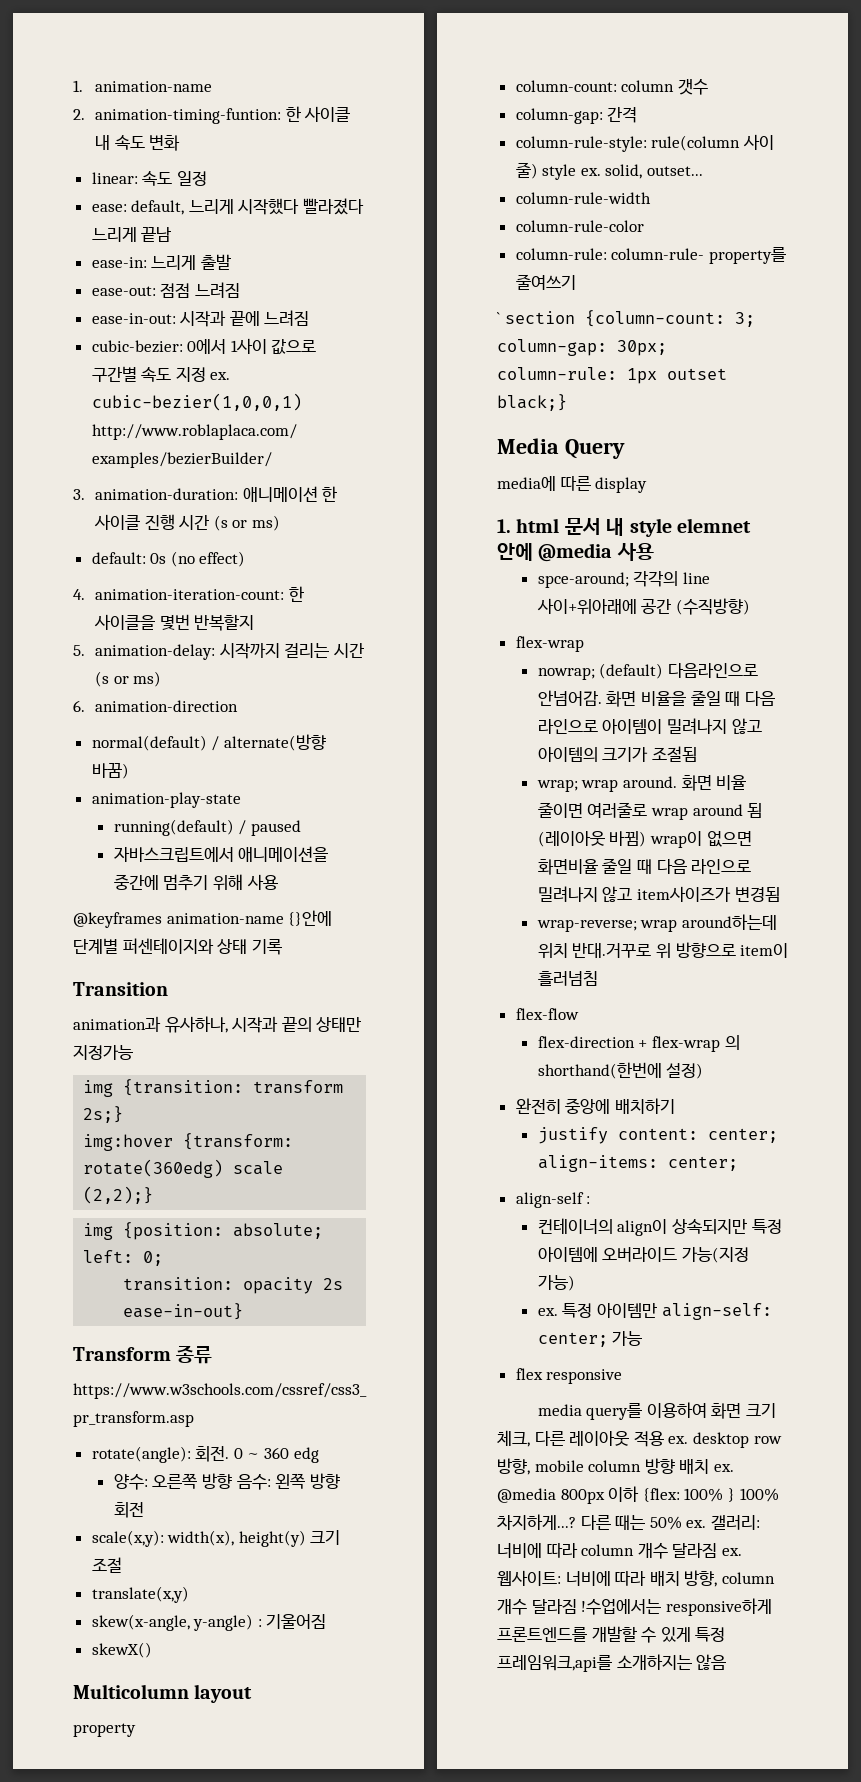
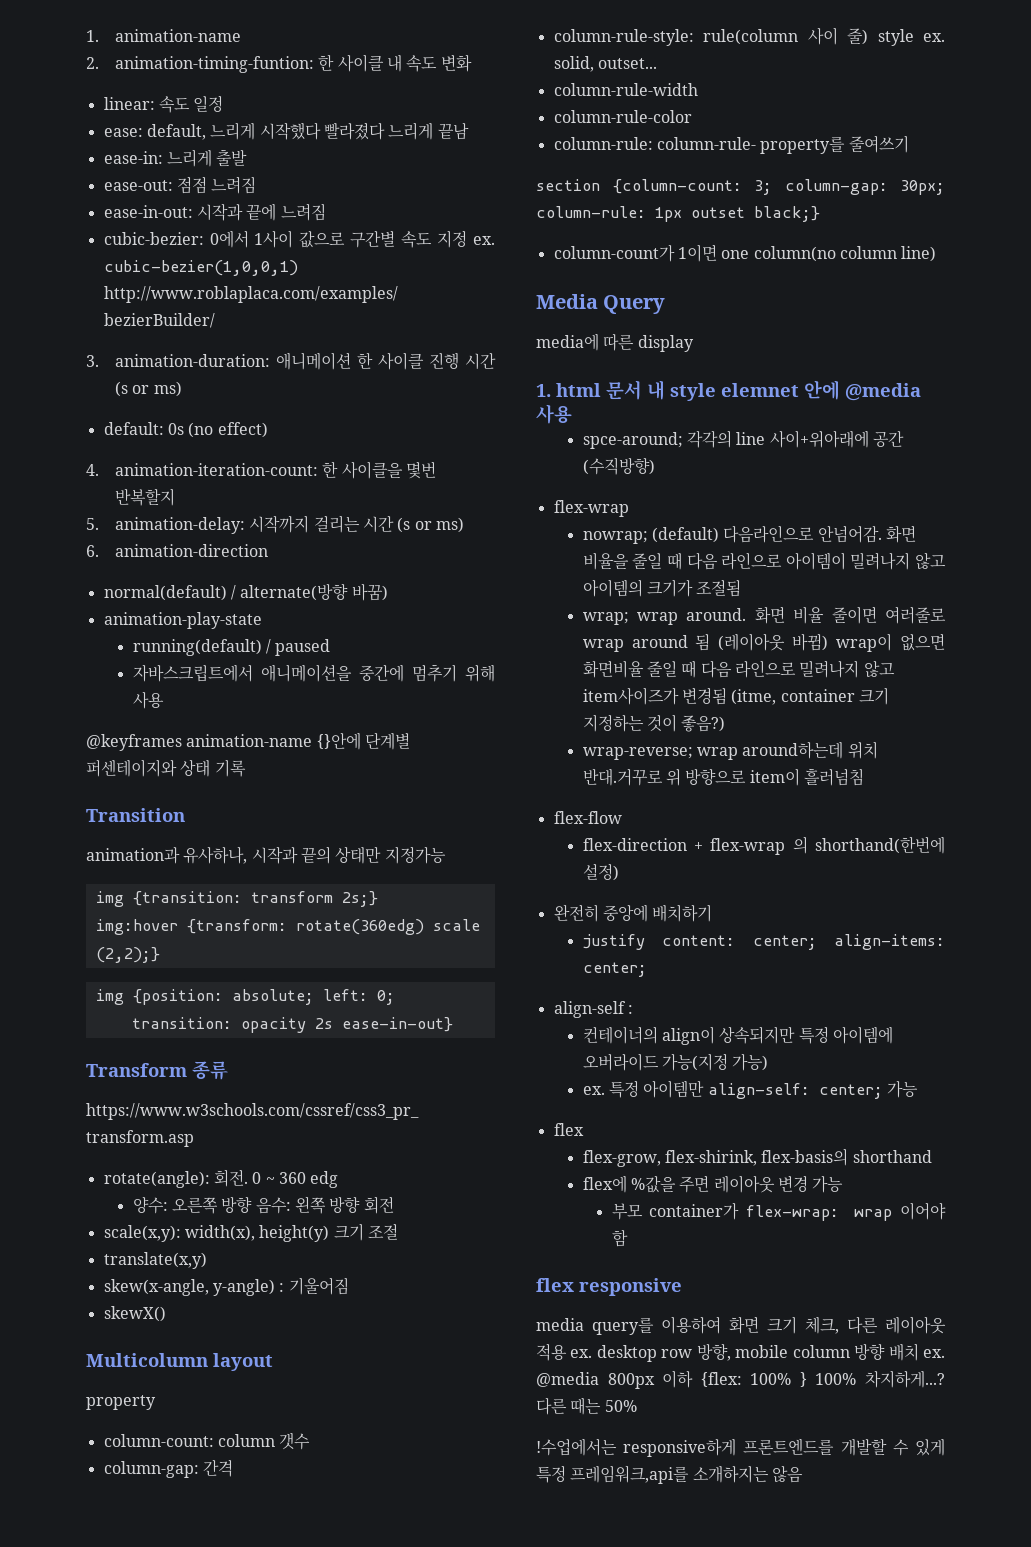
- ` section {column-count: 3; column-gap: 30px; column-rule: 1px outset black;}
+ section {column-count: 3; column-gap: 30px; column-rule: 1px outset black;}
+ column-count가 1이면 one column(no column line)
- 화면 비율 줄이면 여러줄로 wrap around 됨 (레이아웃 바뀜) wrap이 없으면 화면비율 줄일 때 다음 라인으로 밀려나지 않고 item사이즈가 변경됨
+ 화면 비율 줄이면 여러줄로 wrap around 됨 (레이아웃 바뀜) wrap이 없으면 화면비율 줄일 때 다음 라인으로 밀려나지 않고 item사이즈가 변경됨 (itme, container 크기 지정하는 것이 좋음?)
  특정 아이템만 align-self: center; 가능
+ flex
+ flex-grow, flex-shirink, flex-basis의 shorthand
+ flex에 %값을 주면 레이아웃 변경 가능
+ 부모 container가 flex-wrap: wrap 이어야 함
- 다른 때는 50% ex. 갤러리: 너비에 따라 column 개수 달라짐 ex. 웹사이트: 너비에 따라 배치 방향, column 개수 달라짐 !수업에서는 responsive하게 프론트엔드를 개발할 수 있게 특정 프레임워크,api를 소개하지는 않음
+ 다른 때는 50%
+ !수업에서는 responsive하게 프론트엔드를 개발할 수 있게 특정 프레임워크,api를 소개하지는 않음

